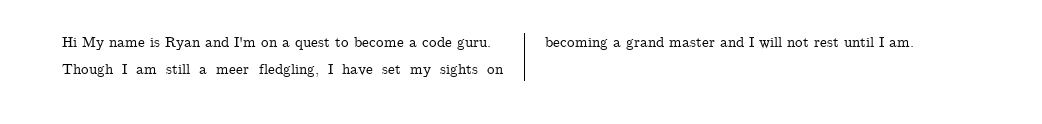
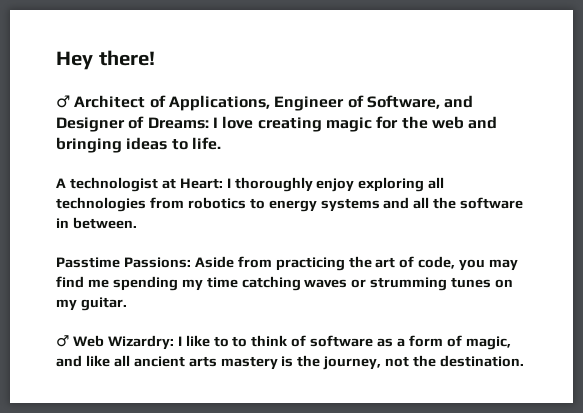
- Hi My name is Ryan and I'm on a quest to become a code guru.
- Though I am still a meer fledgling, I have set my sights on becoming a grand master and I will not rest until I am.
+ Hey there!
+ ♂ Architect of Applications, Engineer of Software, and Designer of Dreams: I love creating magic for the web and bringing ideas to life.
+ A technologist at Heart: I thoroughly enjoy exploring all technologies from robotics to energy systems and all the software in between.
+ Passtime Passions: Aside from practicing the art of code, you may find me spending my time catching waves or strumming tunes on my guitar.
+ ♂ Web Wizardry: I like to to think of software as a form of magic, and like all ancient arts mastery is the journey, not the destination.

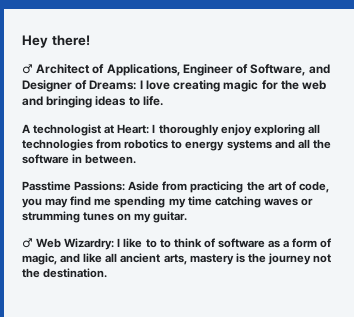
- ♂ Web Wizardry: I like to to think of software as a form of magic, and like all ancient arts mastery is the journey, not the destination.
+ ♂ Web Wizardry: I like to to think of software as a form of magic, and like all ancient arts, mastery is the journey not the destination.

